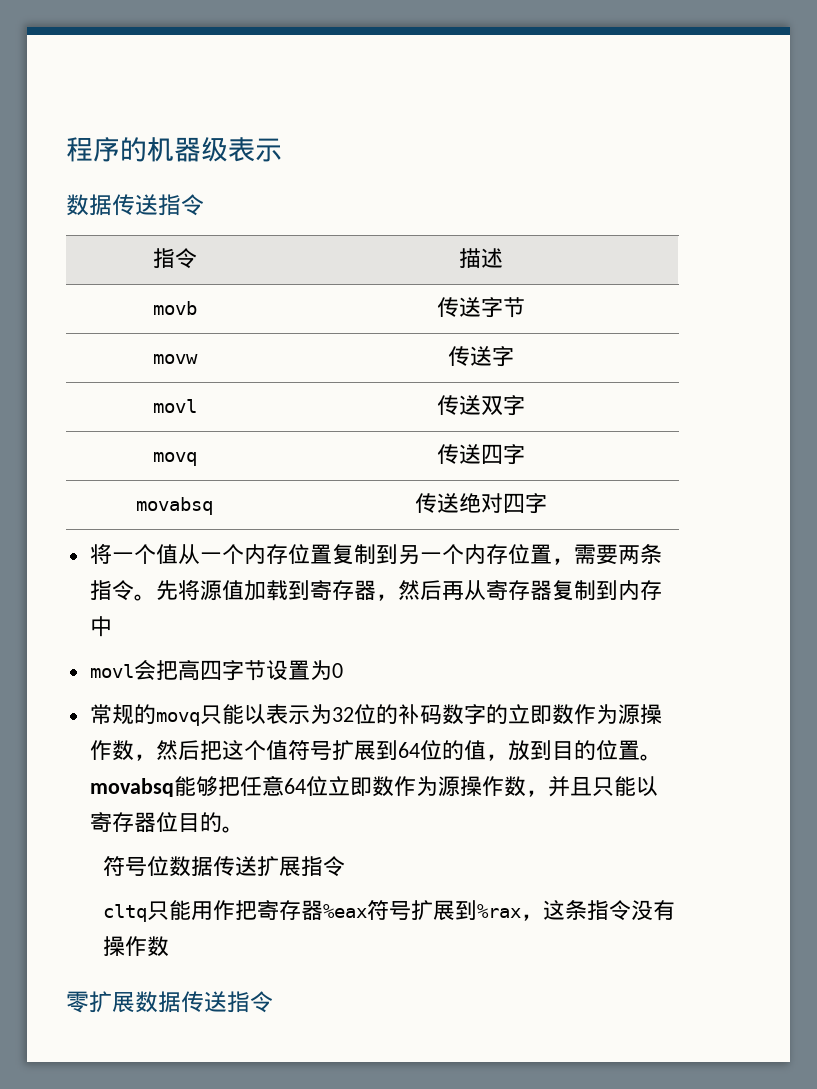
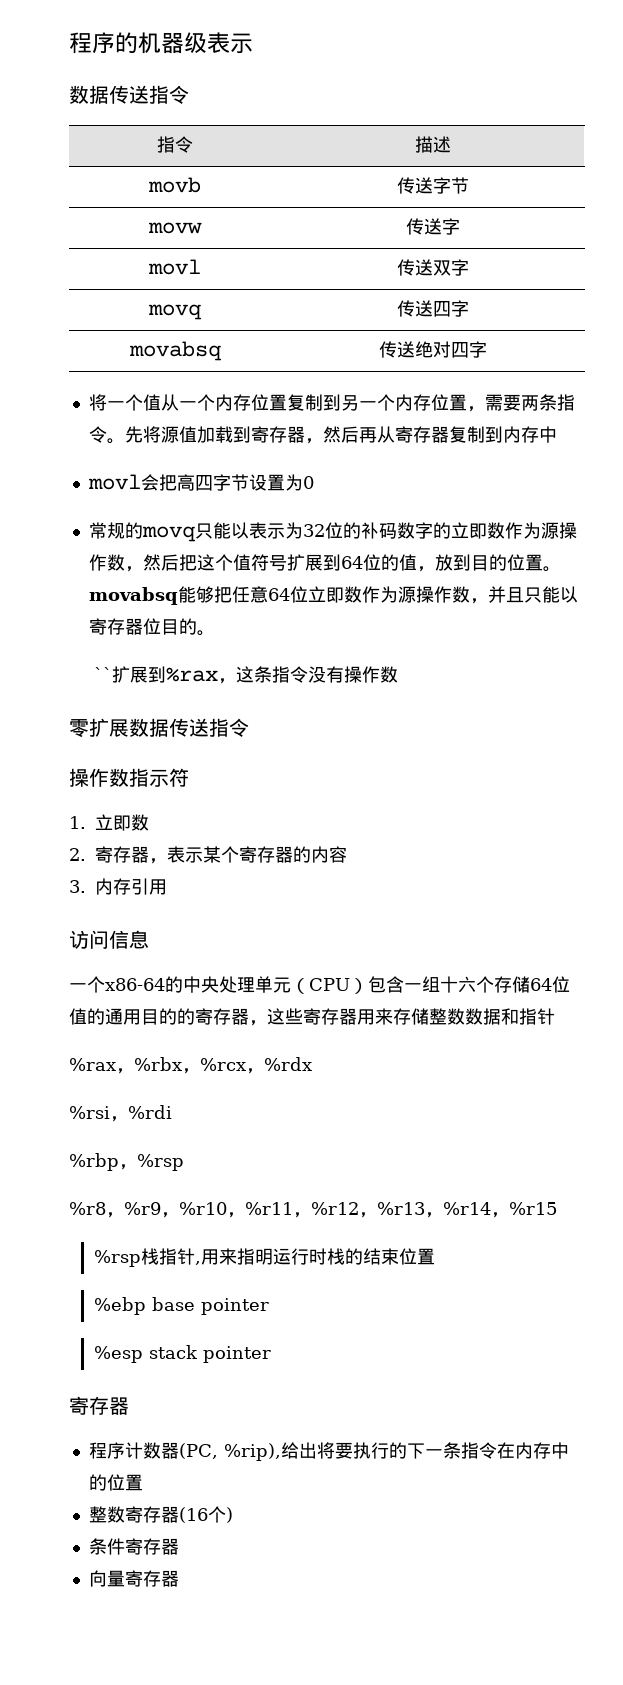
- 符号位数据传送扩展指令
- cltq只能用作把寄存器%eax符号扩展到%rax，这条指令没有操作数
+ ``扩展到%rax，这条指令没有操作数
+ 操作数指示符
+ 1.立即数
+ 2.寄存器，表示某个寄存器的内容
+ 3.内存引用
+ 访问信息
+ 一个x86-64的中央处理单元（CPU）包含一组十六个存储64位值的通用目的的寄存器，这些寄存器用来存储整数数据和指针
+ %rax，%rbx，%rcx，%rdx
+ %rsi，%rdi
+ %rbp，%rsp
+ %r8，%r9，%r10，%r11，%r12，%r13，%r14，%r15
+ %rsp栈指针,用来指明运行时栈的结束位置
+ %ebp base pointer
+ %esp stack pointer
+ 寄存器
+ 程序计数器(PC, %rip),给出将要执行的下一条指令在内存中的位置
+ 整数寄存器(16个)
+ 条件寄存器
+ 向量寄存器

